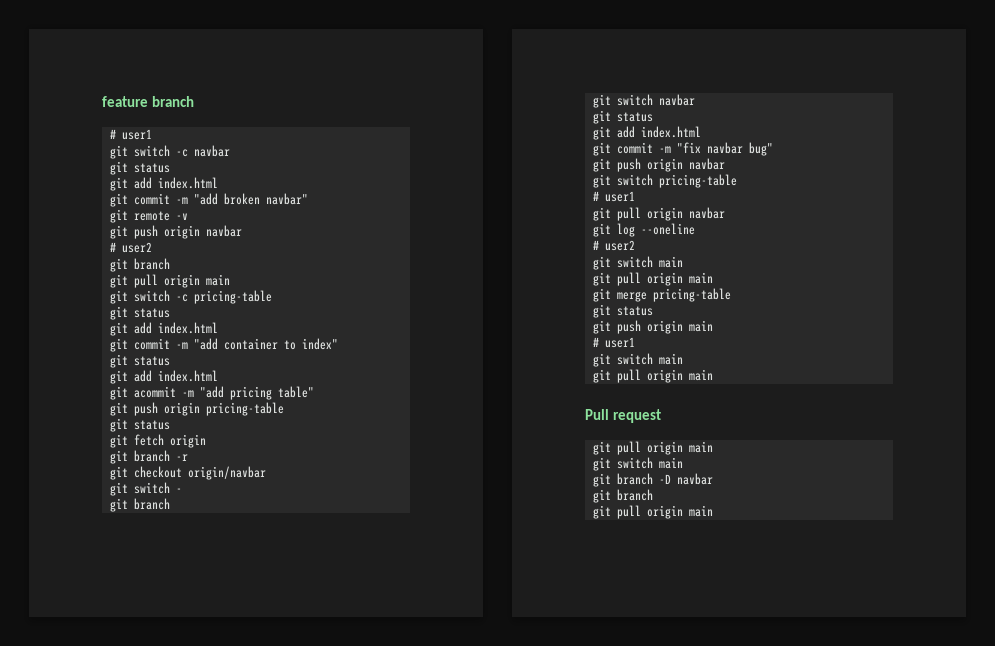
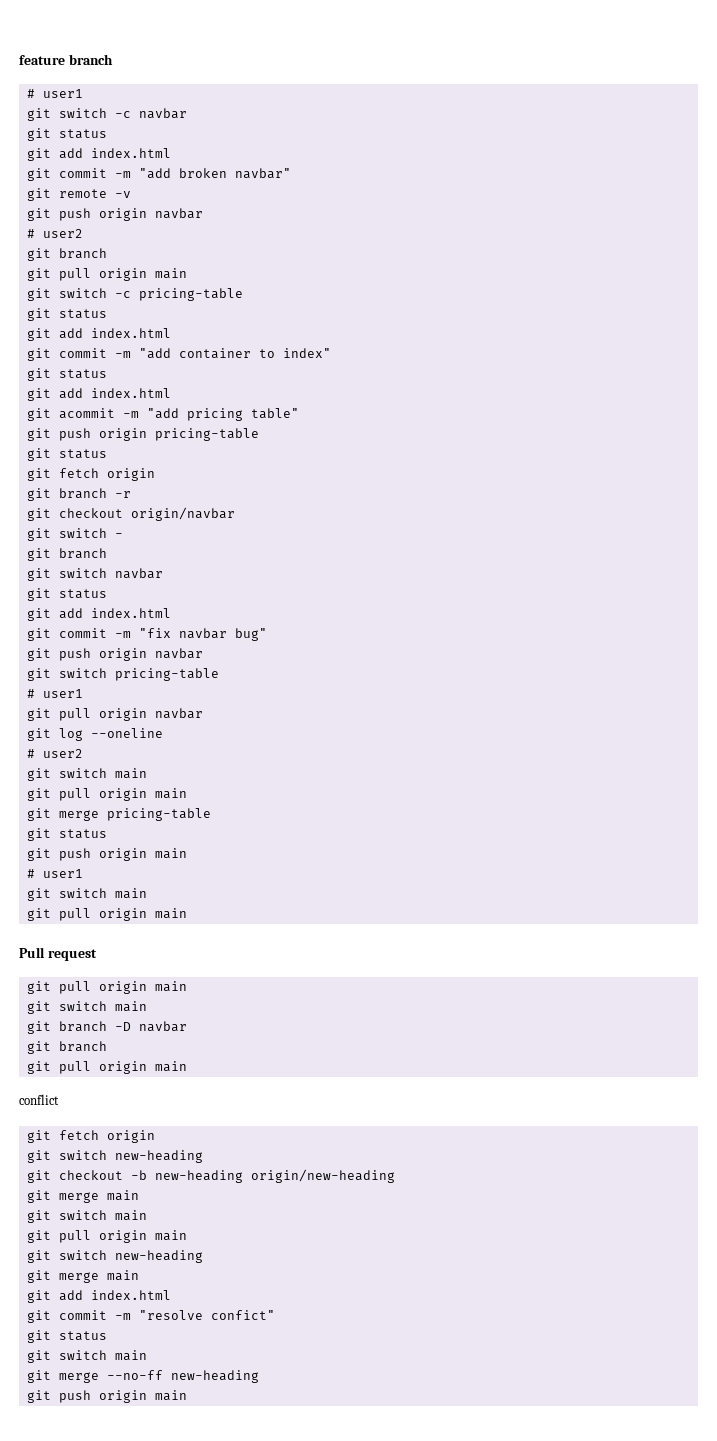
+ conflict
+ git fetch origin
+ git switch new-heading
+ git checkout -b new-heading origin/new-heading
+ git merge main
+ git switch main
+ git pull origin main
+ git switch new-heading
+ git merge main
+ git add index.html
+ git commit -m "resolve confict"
+ git status
+ git switch main
+ git merge --no-ff new-heading
+ git push origin main

